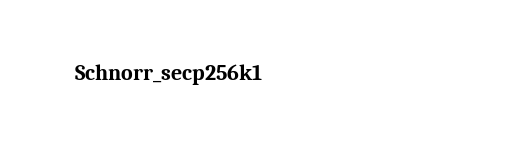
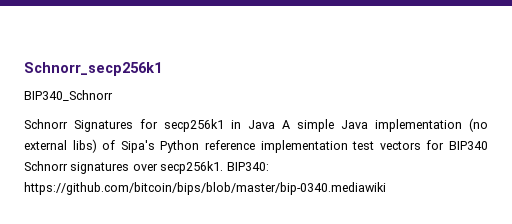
+ BIP340_Schnorr
+ Schnorr Signatures for secp256k1 in Java A simple Java implementation (no external libs) of Sipa's Python reference implementation test vectors for BIP340 Schnorr signatures over secp256k1. BIP340: https://github.com/bitcoin/bips/blob/master/bip-0340.mediawiki

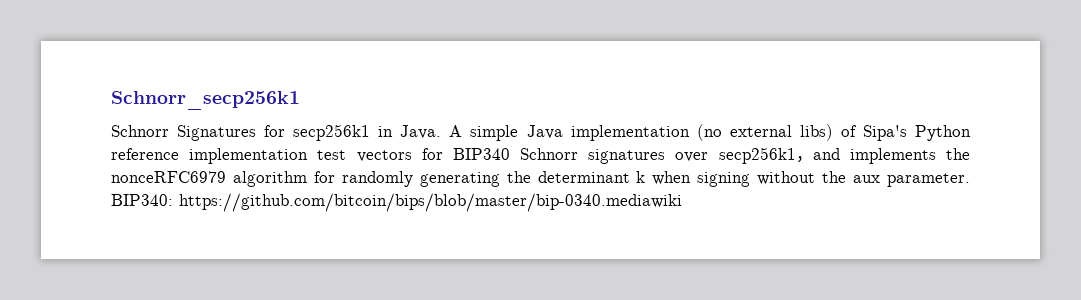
- BIP340_Schnorr
- Schnorr Signatures for secp256k1 in Java A simple Java implementation (no external libs) of Sipa's Python reference implementation test vectors for BIP340 Schnorr signatures over secp256k1.
+ Schnorr Signatures for secp256k1 in Java. A simple Java implementation (no external libs) of Sipa's Python reference implementation test vectors for BIP340 Schnorr signatures over secp256k1，and implements the nonceRFC6979 algorithm for randomly generating the determinant k when signing without the aux parameter.

